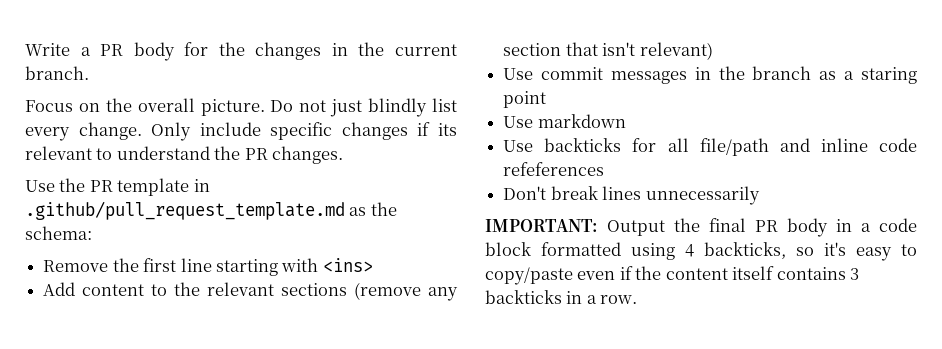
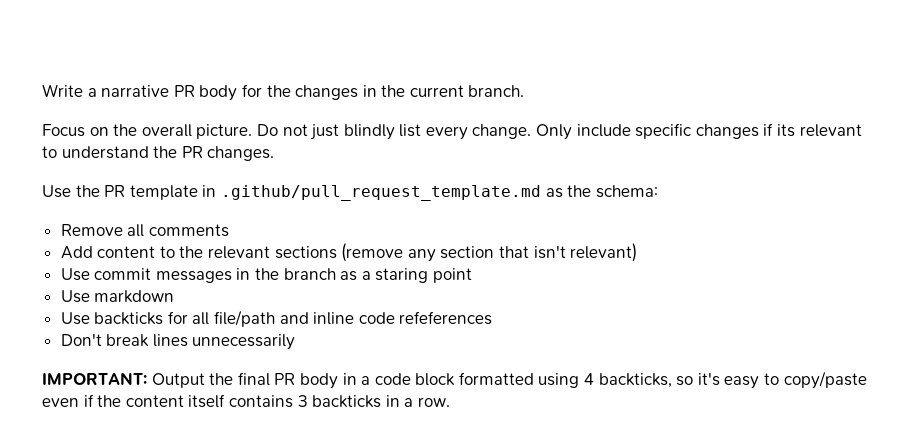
- Write a PR body for the changes in the current branch.
+ Write a narrative PR body for the changes in the current branch.
- Remove the first line starting with <ins>
+ Remove all comments

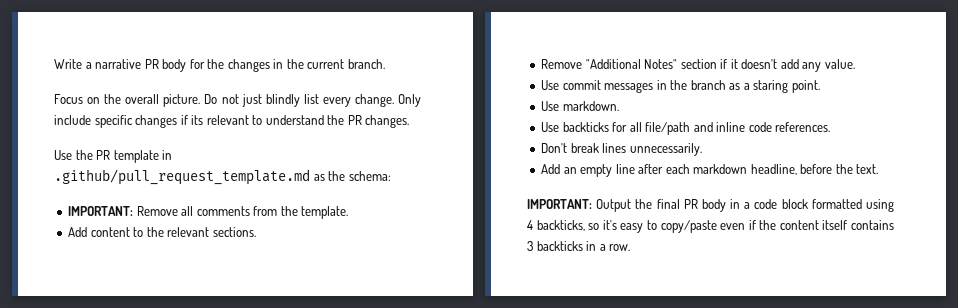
- Remove all comments
+ IMPORTANT: Remove all comments from the template.
- Add content to the relevant sections (remove any section that isn't relevant)
+ Add content to the relevant sections.
+ Remove "Additional Notes" section if it doesn't add any value.
- Use commit messages in the branch as a staring point
- Use markdown
+ Use commit messages in the branch as a staring point.
+ Use markdown.
- Use backticks for all file/path and inline code refeferences
+ Use backticks for all file/path and inline code references.
- Don't break lines unnecessarily
+ Don't break lines unnecessarily.
+ Add an empty line after each markdown headline, before the text.

